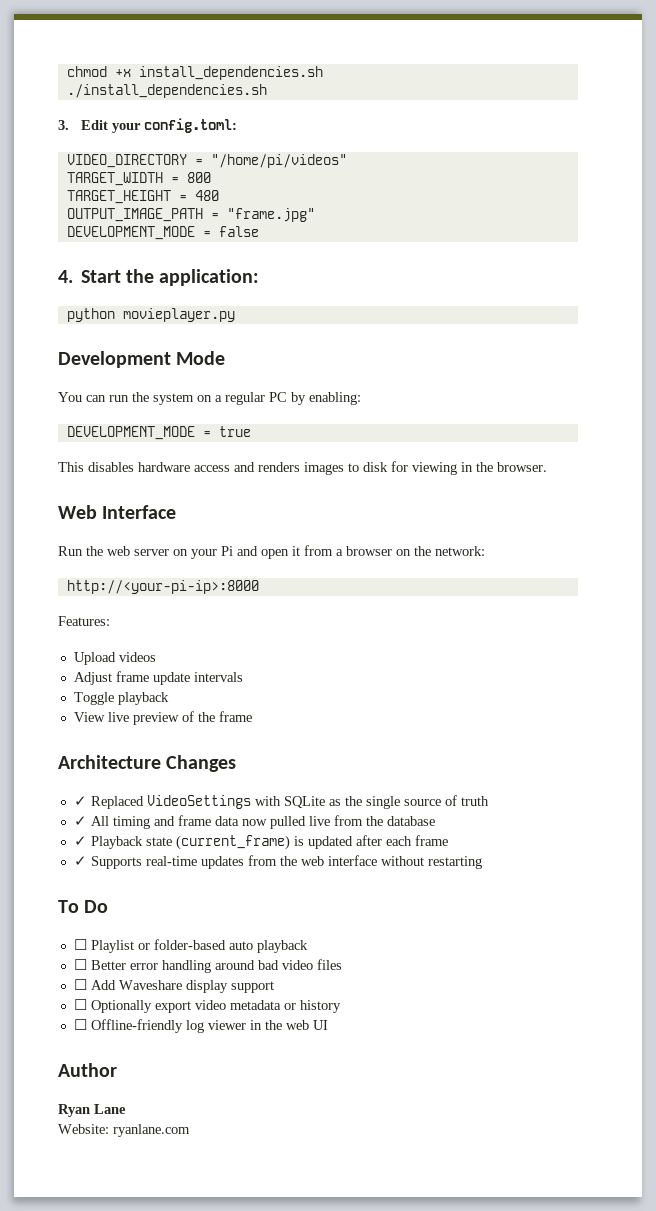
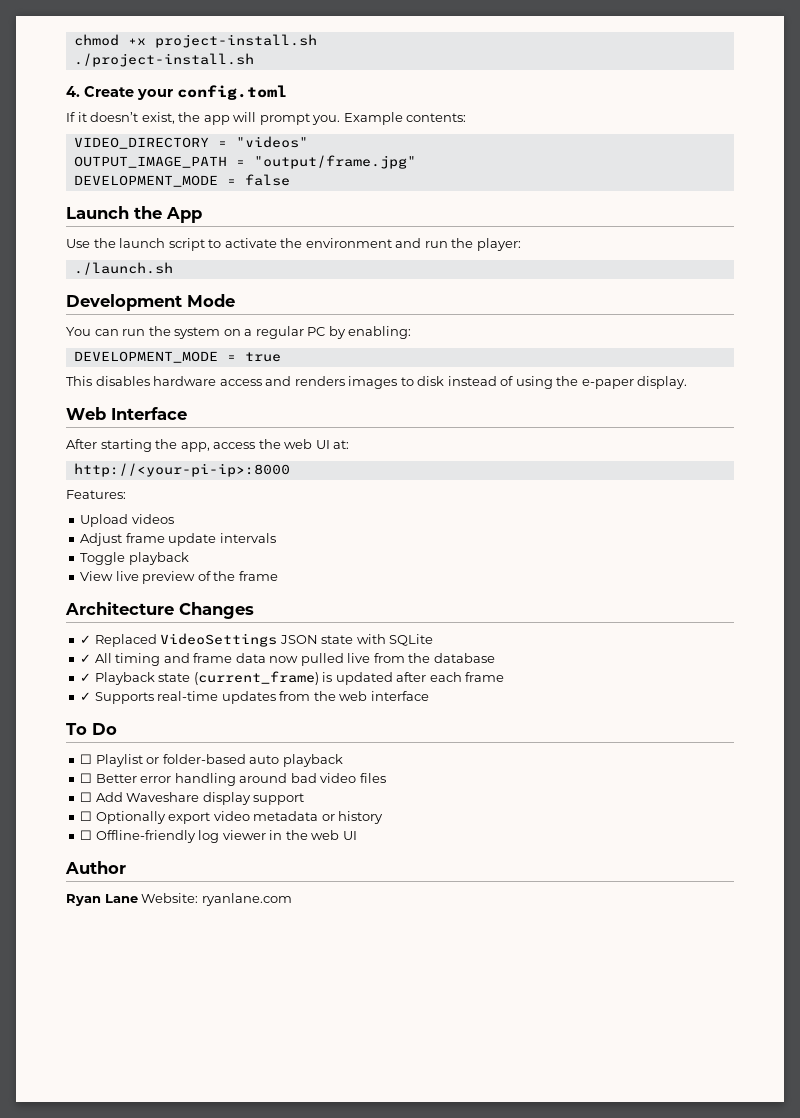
- chmod +x install_dependencies.sh
- ./install_dependencies.sh
- 3. Edit your config.toml:
- VIDEO_DIRECTORY = "/home/pi/videos"
- TARGET_WIDTH = 800
- TARGET_HEIGHT = 480
+ chmod +x project-install.sh
+ ./project-install.sh
+ 4. Create your config.toml
+ If it doesn’t exist, the app will prompt you. Example contents:
+ VIDEO_DIRECTORY = "videos"
- OUTPUT_IMAGE_PATH = "frame.jpg"
+ OUTPUT_IMAGE_PATH = "output/frame.jpg"
- 4. Start the application:
- python movieplayer.py
+ Launch the App
+ Use the launch script to activate the environment and run the player:
+ ./launch.sh
- This disables hardware access and renders images to disk for viewing in the browser.
+ This disables hardware access and renders images to disk instead of using the e-paper display.
  Web Interface
- Run the web server on your Pi and open it from a browser on the network:
+ After starting the app, access the web UI at:
- ✓ Replaced VideoSettings with SQLite as the single source of truth
+ ✓ Replaced VideoSettings JSON state with SQLite
- ✓ Supports real-time updates from the web interface without restarting
+ ✓ Supports real-time updates from the web interface
- Ryan Lane
- Website: ryanlane.com
+ Ryan Lane Website: ryanlane.com

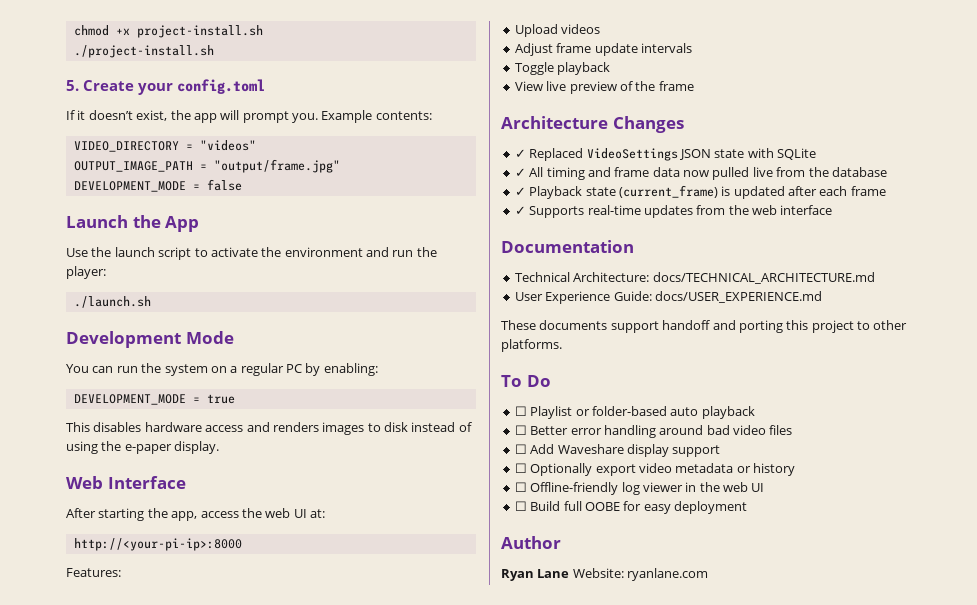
- 4. Create your config.toml
+ 5. Create your config.toml
+ Documentation
+ Technical Architecture: docs/TECHNICAL_ARCHITECTURE.md
+ User Experience Guide: docs/USER_EXPERIENCE.md
+ These documents support handoff and porting this project to other platforms.
+ ☐ Build full OOBE for easy deployment

